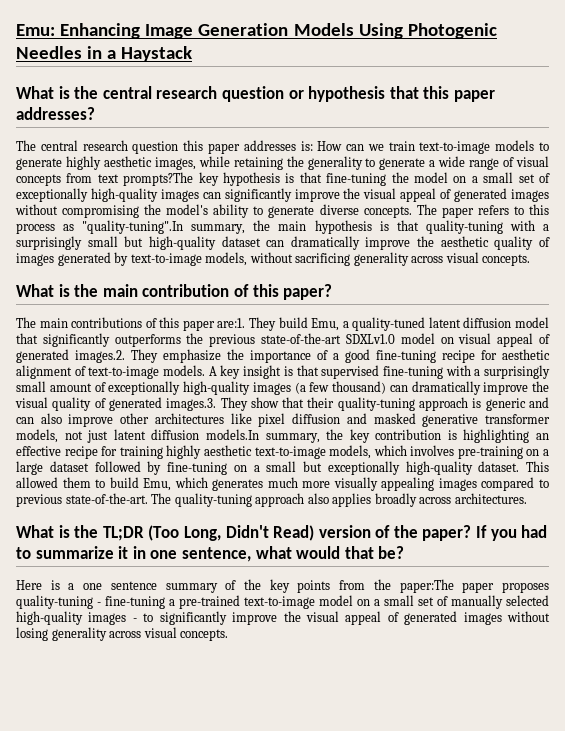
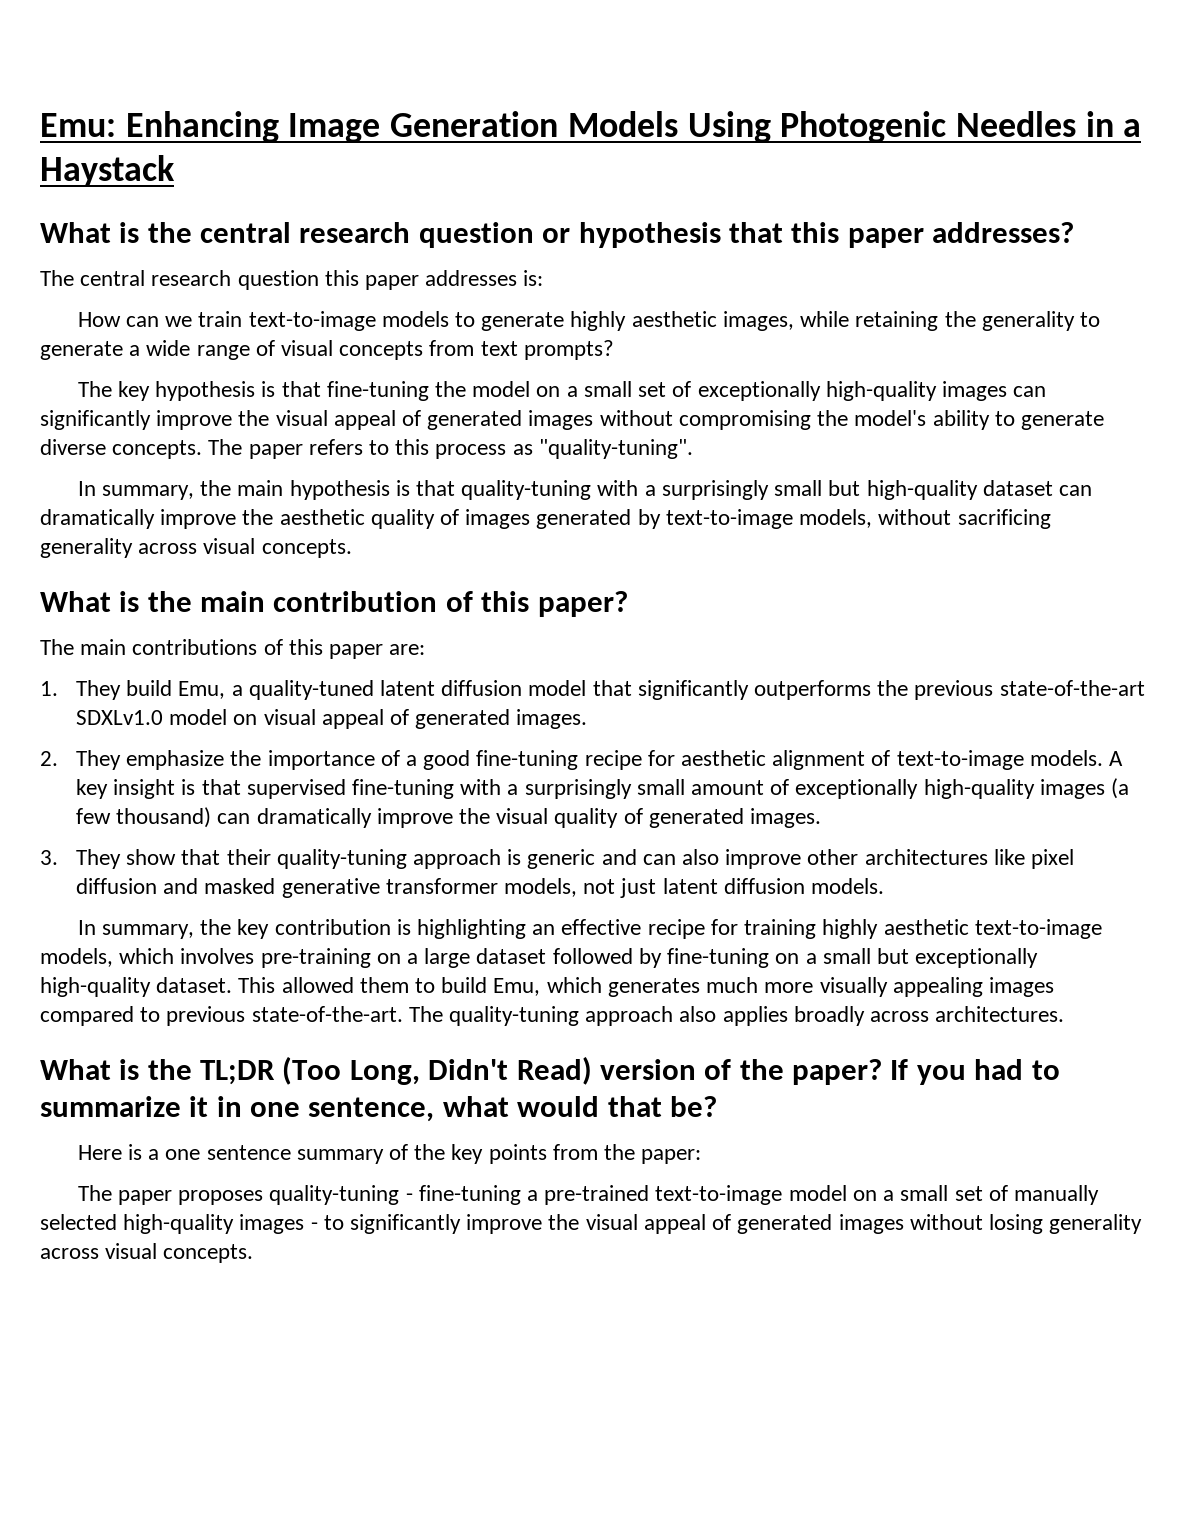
- The central research question this paper addresses is: How can we train text-to-image models to generate highly aesthetic images, while retaining the generality to generate a wide range of visual concepts from text prompts?The key hypothesis is that fine-tuning the model on a small set of exceptionally high-quality images can significantly improve the visual appeal of generated images without compromising the model's ability to generate diverse concepts.
+ The central research question this paper addresses is:
+ How can we train text-to-image models to generate highly aesthetic images, while retaining the generality to generate a wide range of visual concepts from text prompts?
+ The key hypothesis is that fine-tuning the model on a small set of exceptionally high-quality images can significantly improve the visual appeal of generated images without compromising the model's ability to generate diverse concepts.
- The paper refers to this process as "quality-tuning".In summary, the main hypothesis is that quality-tuning with a surprisingly small but high-quality dataset can dramatically improve the aesthetic quality of images generated by text-to-image models, without sacrificing generality across visual concepts.
+ The paper refers to this process as "quality-tuning".
+ In summary, the main hypothesis is that quality-tuning with a surprisingly small but high-quality dataset can dramatically improve the aesthetic quality of images generated by text-to-image models, without sacrificing generality across visual concepts.
- The main contributions of this paper are:1. They build Emu, a quality-tuned latent diffusion model that significantly outperforms the previous state-of-the-art SDXLv1.0 model on visual appeal of generated images.2. They emphasize the importance of a good fine-tuning recipe for aesthetic alignment of text-to-image models.
+ The main contributions of this paper are:
+ 1. They build Emu, a quality-tuned latent diffusion model that significantly outperforms the previous state-of-the-art SDXLv1.0 model on visual appeal of generated images.
+ 2. They emphasize the importance of a good fine-tuning recipe for aesthetic alignment of text-to-image models.
- A key insight is that supervised fine-tuning with a surprisingly small amount of exceptionally high-quality images (a few thousand) can dramatically improve the visual quality of generated images.3. They show that their quality-tuning approach is generic and can also improve other architectures like pixel diffusion and masked generative transformer models, not just latent diffusion models.In summary, the key contribution is highlighting an effective recipe for training highly aesthetic text-to-image models, which involves pre-training on a large dataset followed by fine-tuning on a small but exceptionally high-quality dataset.
+ A key insight is that supervised fine-tuning with a surprisingly small amount of exceptionally high-quality images (a few thousand) can dramatically improve the visual quality of generated images.
+ 3. They show that their quality-tuning approach is generic and can also improve other architectures like pixel diffusion and masked generative transformer models, not just latent diffusion models.
+ In summary, the key contribution is highlighting an effective recipe for training highly aesthetic text-to-image models, which involves pre-training on a large dataset followed by fine-tuning on a small but exceptionally high-quality dataset.
- Here is a one sentence summary of the key points from the paper:The paper proposes quality-tuning - fine-tuning a pre-trained text-to-image model on a small set of manually selected high-quality images - to significantly improve the visual appeal of generated images without losing generality across visual concepts.
+ Here is a one sentence summary of the key points from the paper:
+ The paper proposes quality-tuning - fine-tuning a pre-trained text-to-image model on a small set of manually selected high-quality images - to significantly improve the visual appeal of generated images without losing generality across visual concepts.

